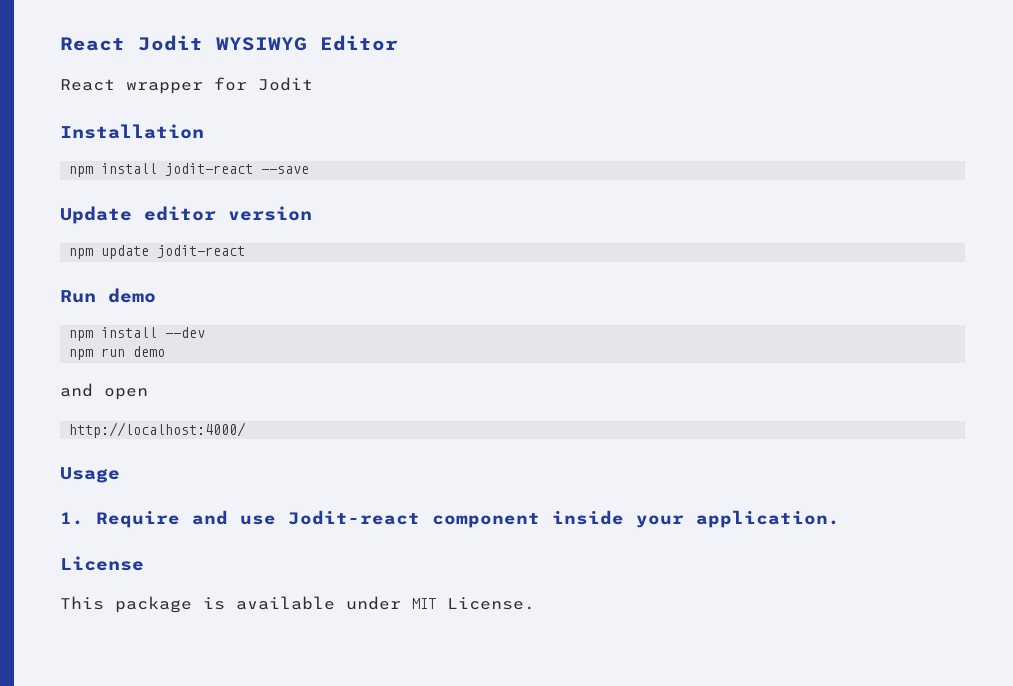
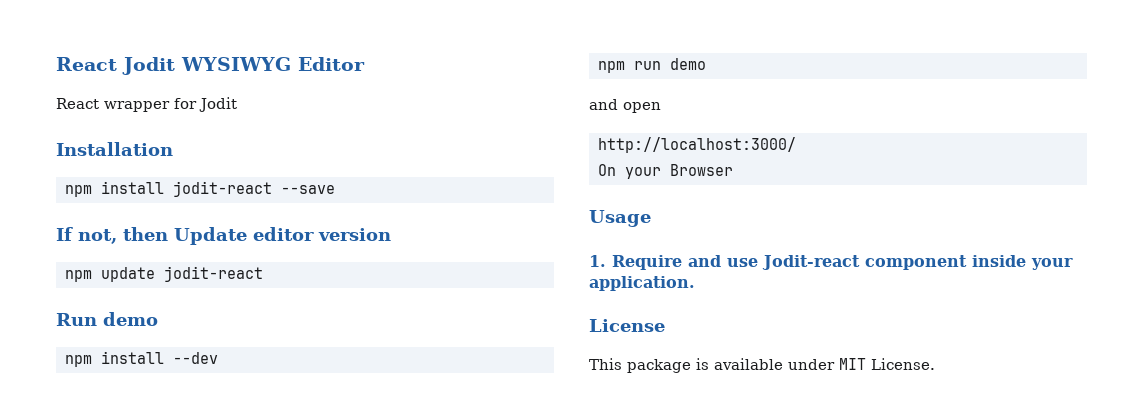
- Update editor version
+ If not, then Update editor version
- http://localhost:4000/
+ http://localhost:3000/
+ On your Browser

